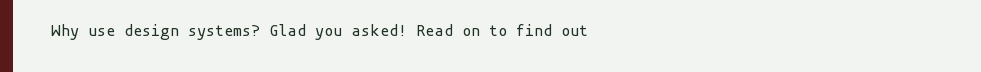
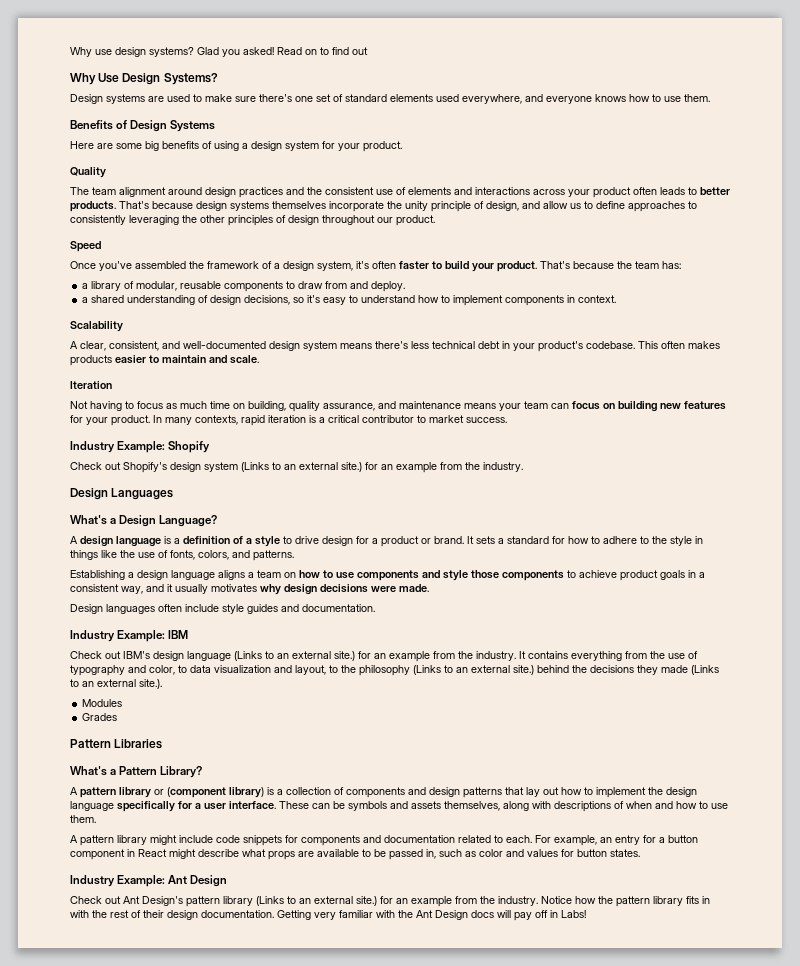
+ Why Use Design Systems?
+ Design systems are used to make sure there's one set of standard elements used everywhere, and everyone knows how to use them.
+ Benefits of Design Systems
+ Here are some big benefits of using a design system for your product.
+ Quality
+ The team alignment around design practices and the consistent use of elements and interactions across your product often leads to better products. That's because design systems themselves incorporate the unity principle of design, and allow us to define approaches to consistently leveraging the other principles of design throughout our product.
+ Speed
+ Once you've assembled the framework of a design system, it's often faster to build your product. That's because the team has:
+ a library of modular, reusable components to draw from and deploy.
+ a shared understanding of design decisions, so it's easy to understand how to implement components in context.
+ Scalability
+ A clear, consistent, and well-documented design system means there's less technical debt in your product's codebase. This often makes products easier to maintain and scale.
+ Iteration
+ Not having to focus as much time on building, quality assurance, and maintenance means your team can focus on building new features for your product. In many contexts, rapid iteration is a critical contributor to market success.
+ Industry Example: Shopify
+ Check out Shopify's design system (Links to an external site.) for an example from the industry.
+ Design Languages
+ What's a Design Language?
+ A design language is a definition of a style to drive design for a product or brand. It sets a standard for how to adhere to the style in things like the use of fonts, colors, and patterns.
+ Establishing a design language aligns a team on how to use components and style those components to achieve product goals in a consistent way, and it usually motivates why design decisions were made.
+ Design languages often include style guides and documentation.
+ Industry Example: IBM
+ Check out IBM's design language (Links to an external site.) for an example from the industry. It contains everything from the use of typography and color, to data visualization and layout, to the philosophy (Links to an external site.) behind the decisions they made (Links to an external site.).
+ Modules
+ Grades
+ Pattern Libraries
+ What's a Pattern Library?
+ A pattern library or (component library) is a collection of components and design patterns that lay out how to implement the design language specifically for a user interface. These can be symbols and assets themselves, along with descriptions of when and how to use them.
+ A pattern library might include code snippets for components and documentation related to each. For example, an entry for a button component in React might describe what props are available to be passed in, such as color and values for button states.
+ Industry Example: Ant Design
+ Check out Ant Design's pattern library (Links to an external site.) for an example from the industry. Notice how the pattern library fits in with the rest of their design documentation. Getting very familiar with the Ant Design docs will pay off in Labs!

